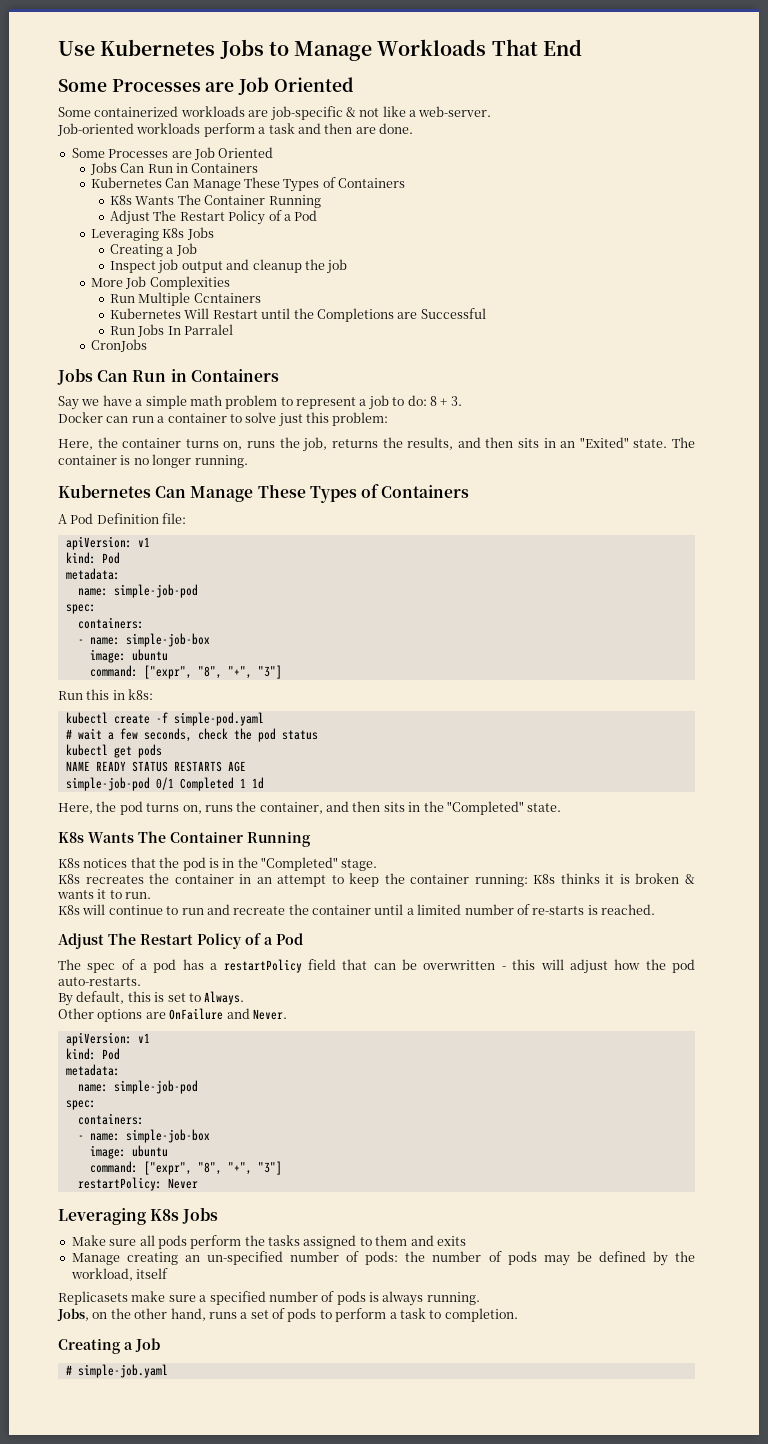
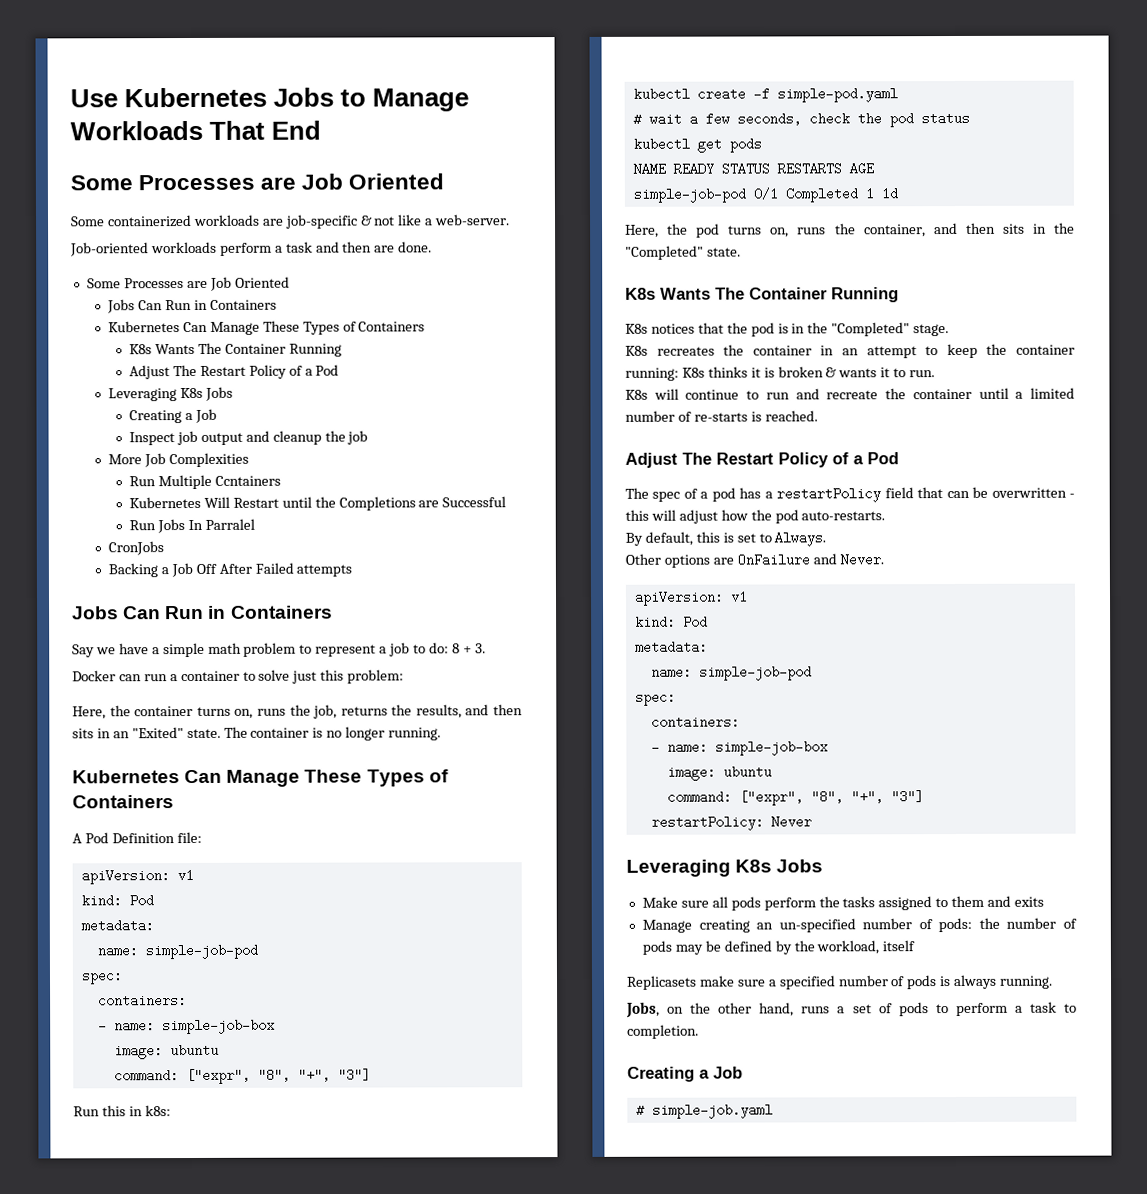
+ Backing a Job Off After Failed attempts

